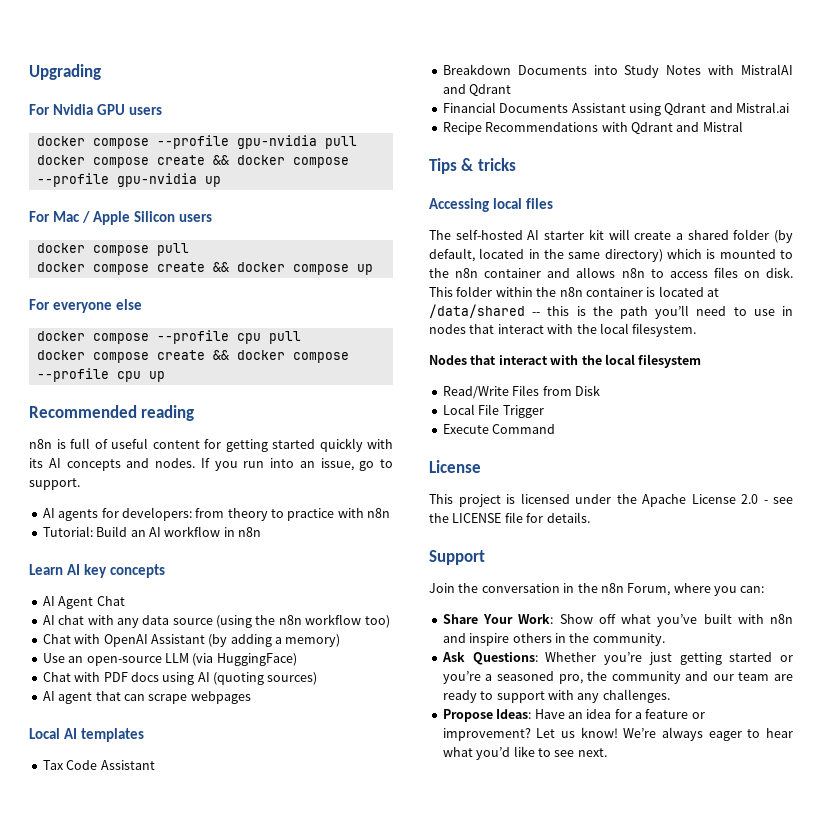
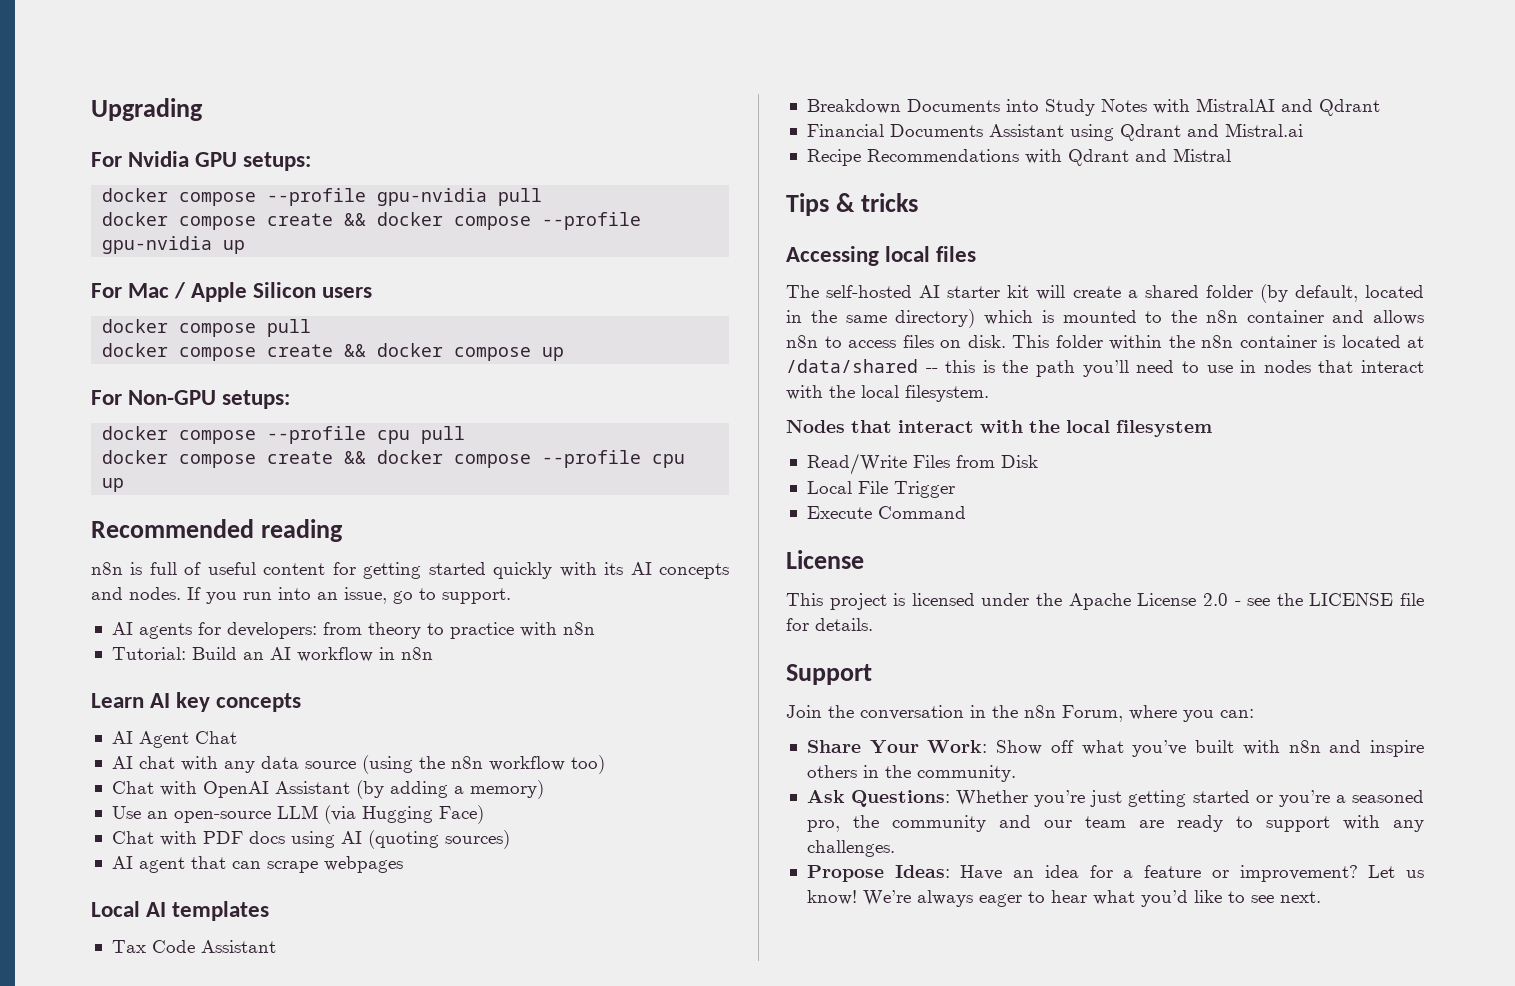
- For Nvidia GPU users
+ For Nvidia GPU setups:
- For everyone else
+ For Non-GPU setups:
- Use an open-source LLM (via HuggingFace)
+ Use an open-source LLM (via Hugging Face)

